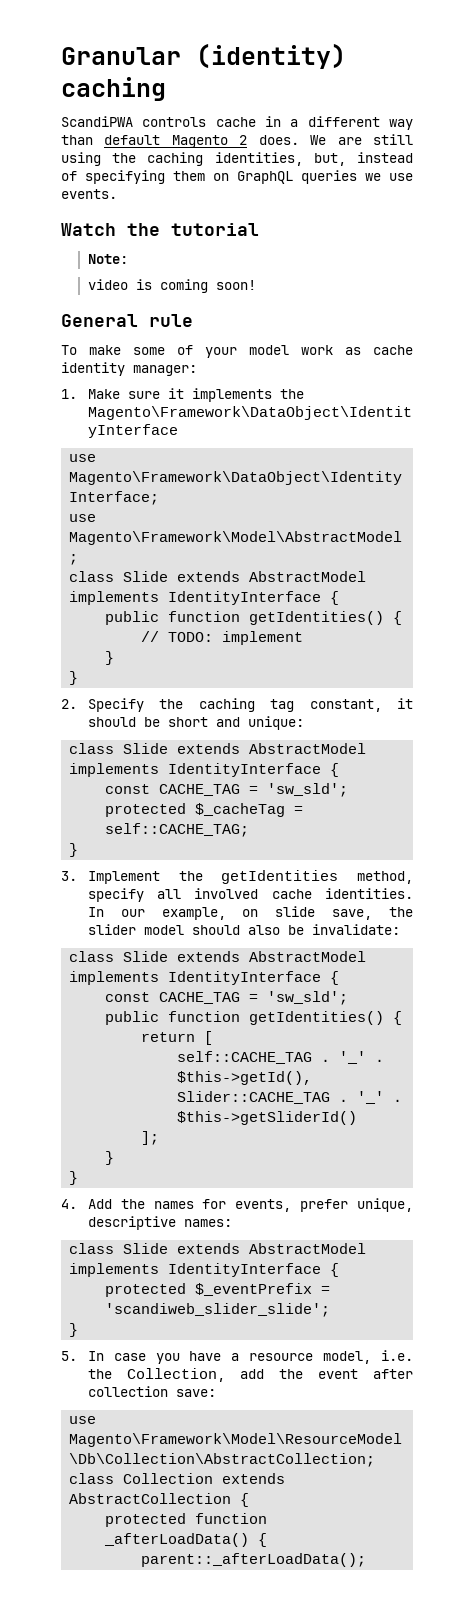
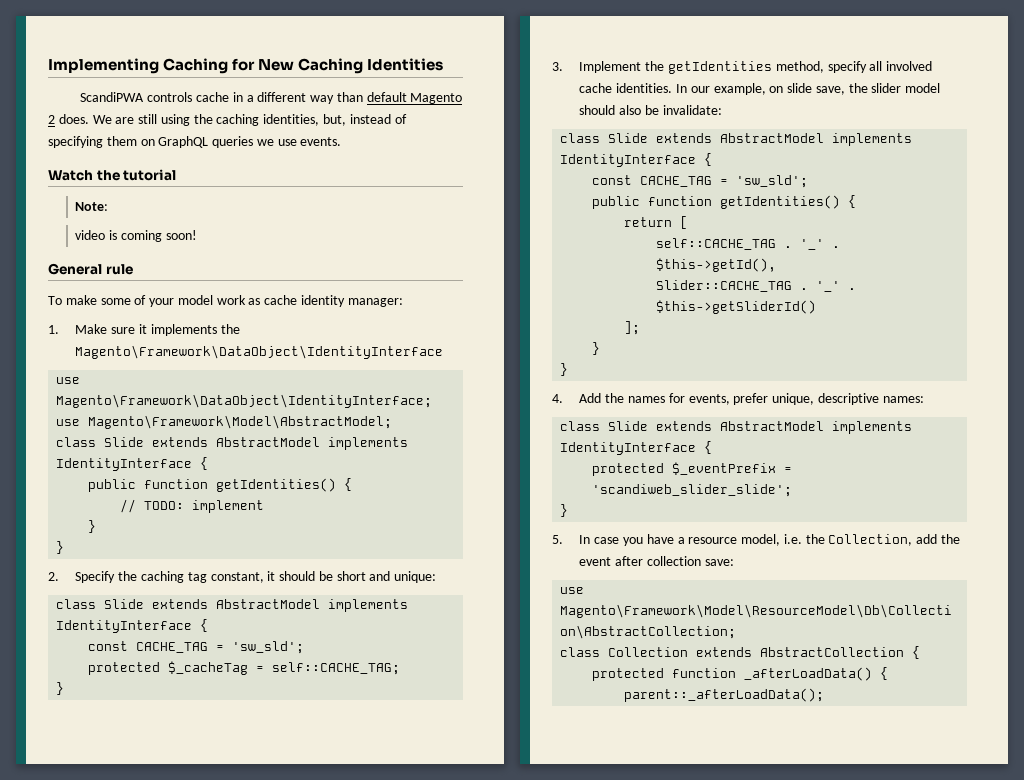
- Granular (identity) caching
+ Implementing Caching for New Caching Identities

